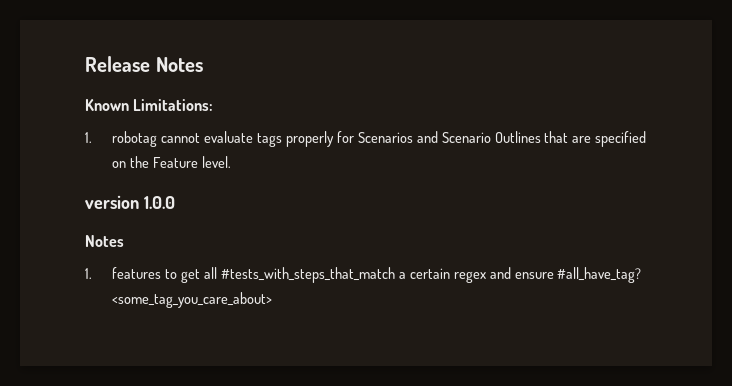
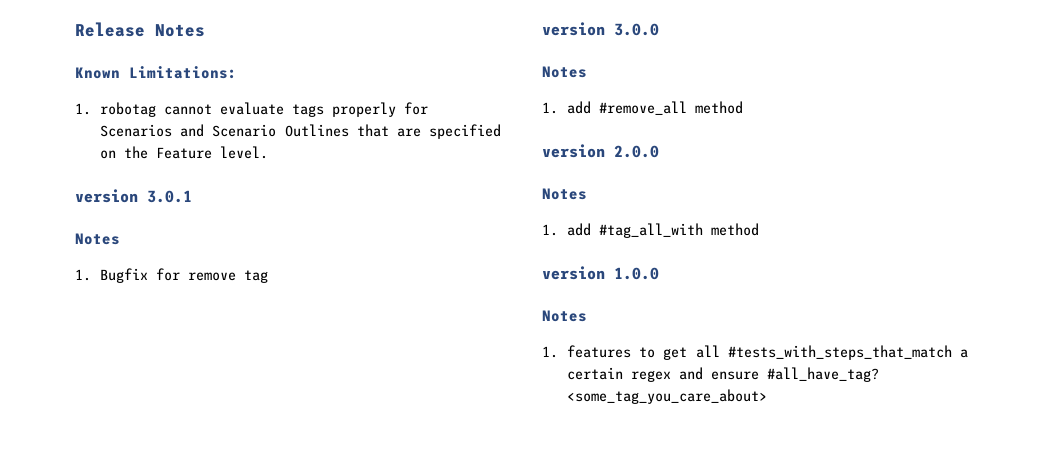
+ version 3.0.1
+ Notes
+ 1. Bugfix for remove tag
+ version 3.0.0
+ Notes
+ 1. add #remove_all method
+ version 2.0.0
+ Notes
+ 1. add #tag_all_with method

